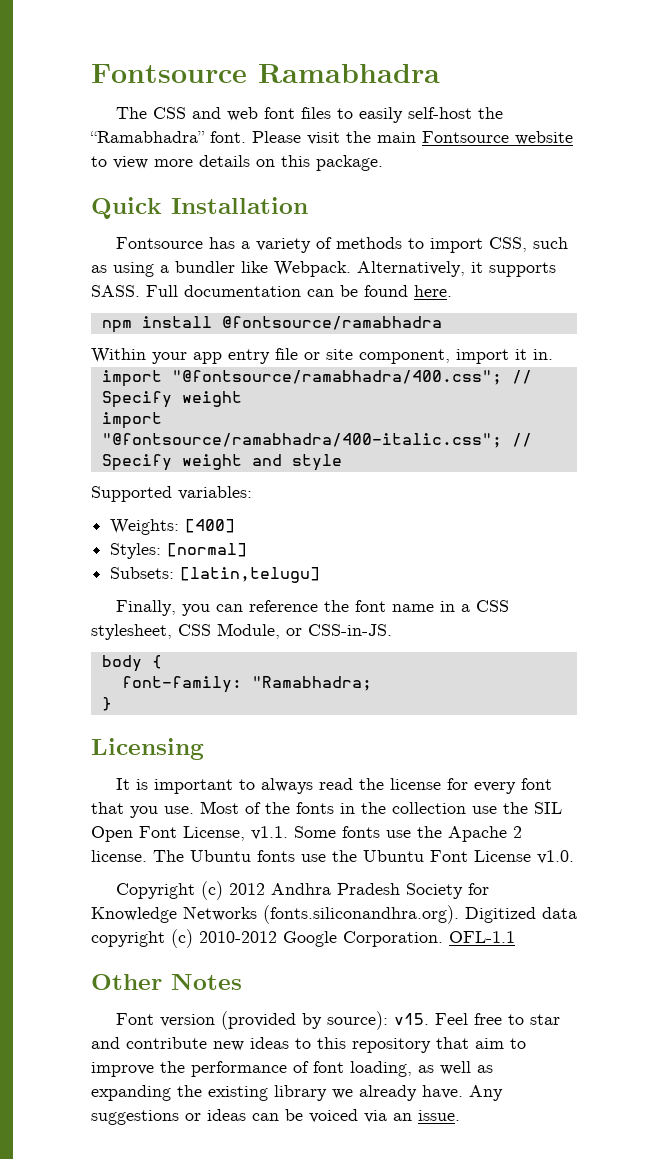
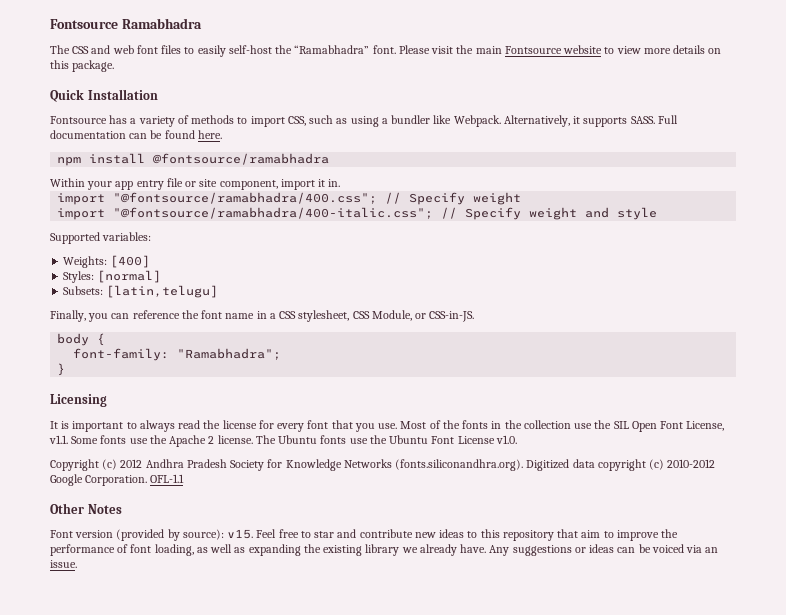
- font-family: "Ramabhadra;
+ font-family: "Ramabhadra";

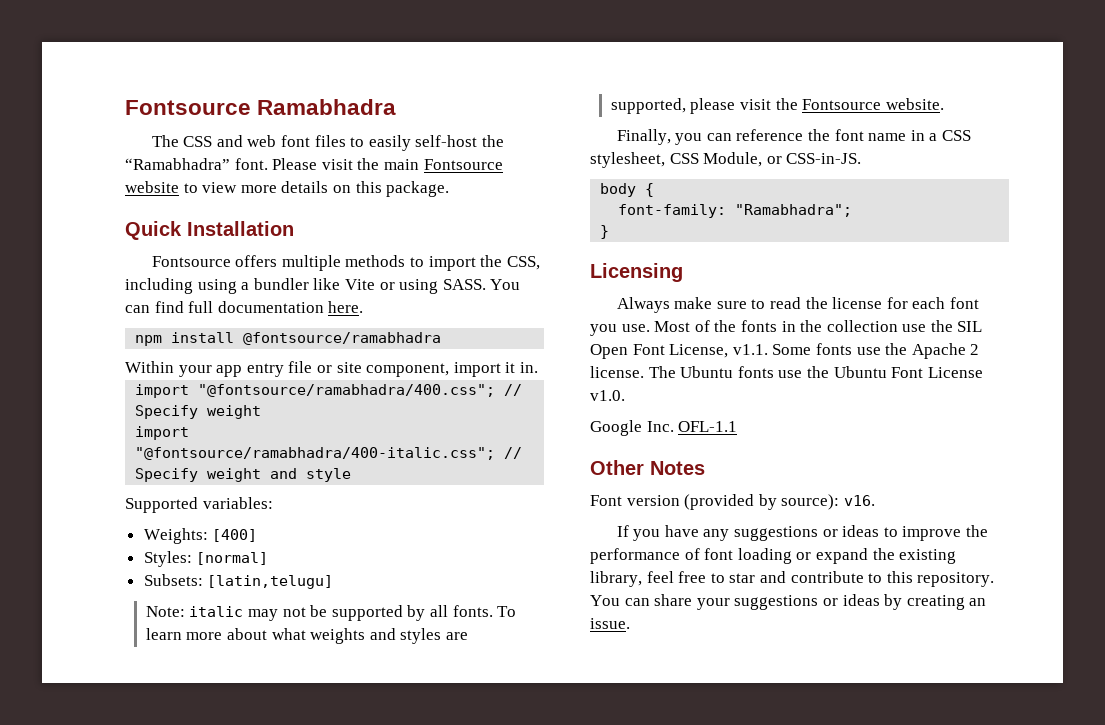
- Fontsource has a variety of methods to import CSS, such as using a bundler like Webpack. Alternatively, it supports SASS. Full documentation can be found here.
+ Fontsource offers multiple methods to import the CSS, including using a bundler like Vite or using SASS. You can find full documentation here.
+ Note: italic may not be supported by all fonts. To learn more about what weights and styles are supported, please visit the Fontsource website.
- It is important to always read the license for every font that you use.
+ Always make sure to read the license for each font you use.
- Copyright (c) 2012 Andhra Pradesh Society for Knowledge Networks (fonts.siliconandhra.org). Digitized data copyright (c) 2010-2012 Google Corporation. OFL-1.1
+ Google Inc. OFL-1.1
- Font version (provided by source): v15. Feel free to star and contribute new ideas to this repository that aim to improve the performance of font loading, as well as expanding the existing library we already have. Any suggestions or ideas can be voiced via an issue.
+ Font version (provided by source): v16.
+ If you have any suggestions or ideas to improve the performance of font loading or expand the existing library, feel free to star and contribute to this repository. You can share your suggestions or ideas by creating an issue.

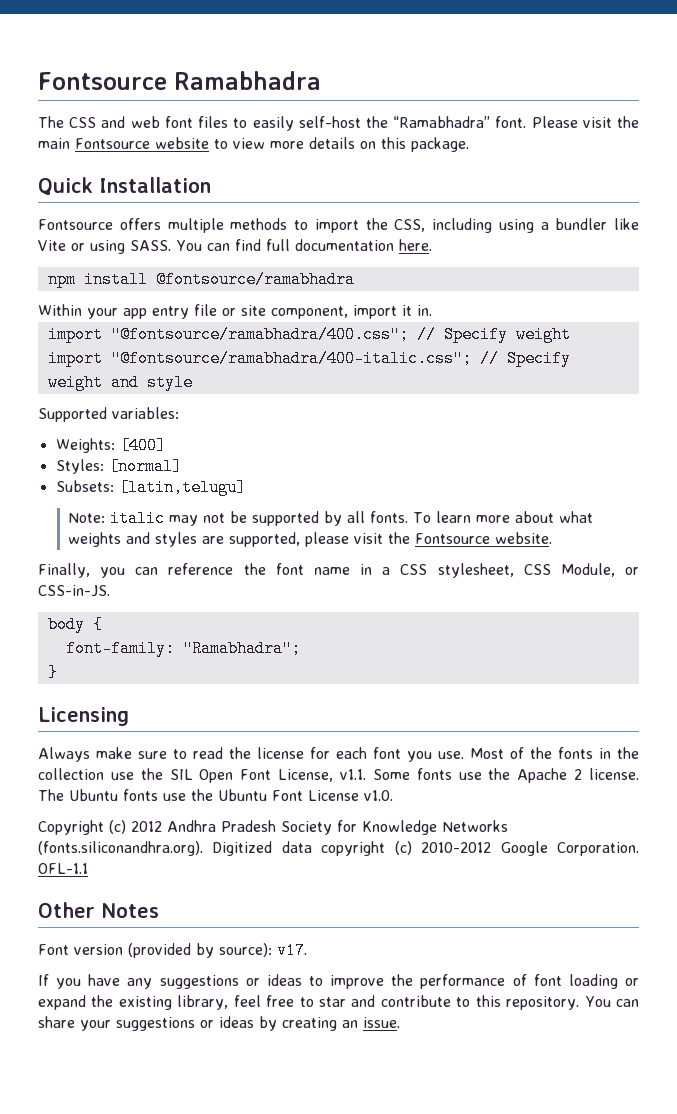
- Google Inc. OFL-1.1
+ Copyright (c) 2012 Andhra Pradesh Society for Knowledge Networks (fonts.siliconandhra.org). Digitized data copyright (c) 2010-2012 Google Corporation. OFL-1.1
- Font version (provided by source): v16.
+ Font version (provided by source): v17.

